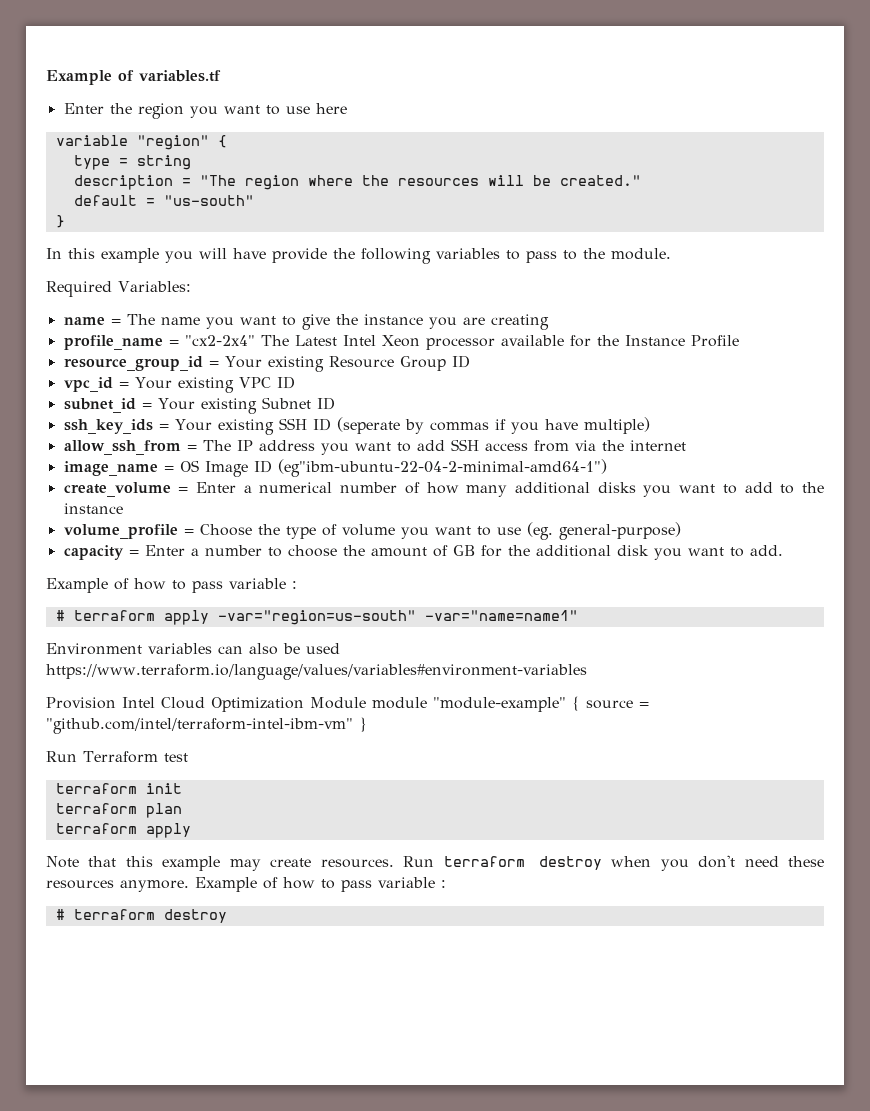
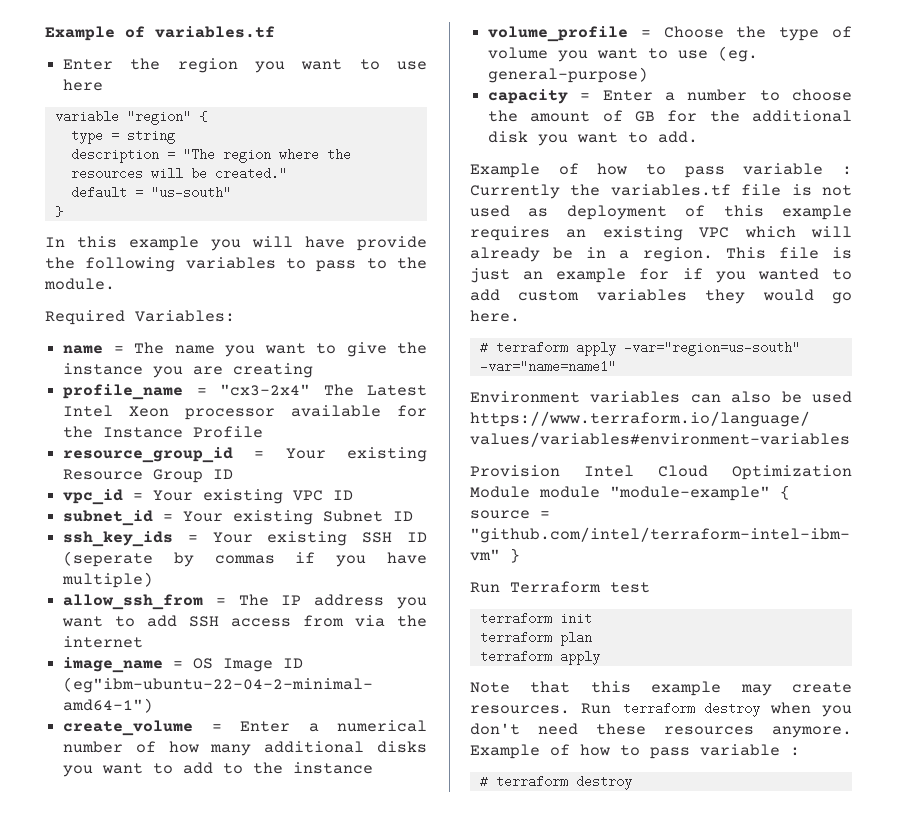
- profile_name = "cx2-2x4" The Latest Intel Xeon processor available for the Instance Profile
+ profile_name = "cx3-2x4" The Latest Intel Xeon processor available for the Instance Profile
  capacity = Enter a number to choose the amount of GB for the additional disk you want to add.
- Example of how to pass variable :
+ Example of how to pass variable : Currently the variables.tf file is not used as deployment of this example requires an existing VPC which will already be in a region. This file is just an example for if you wanted to add custom variables they would go here.

